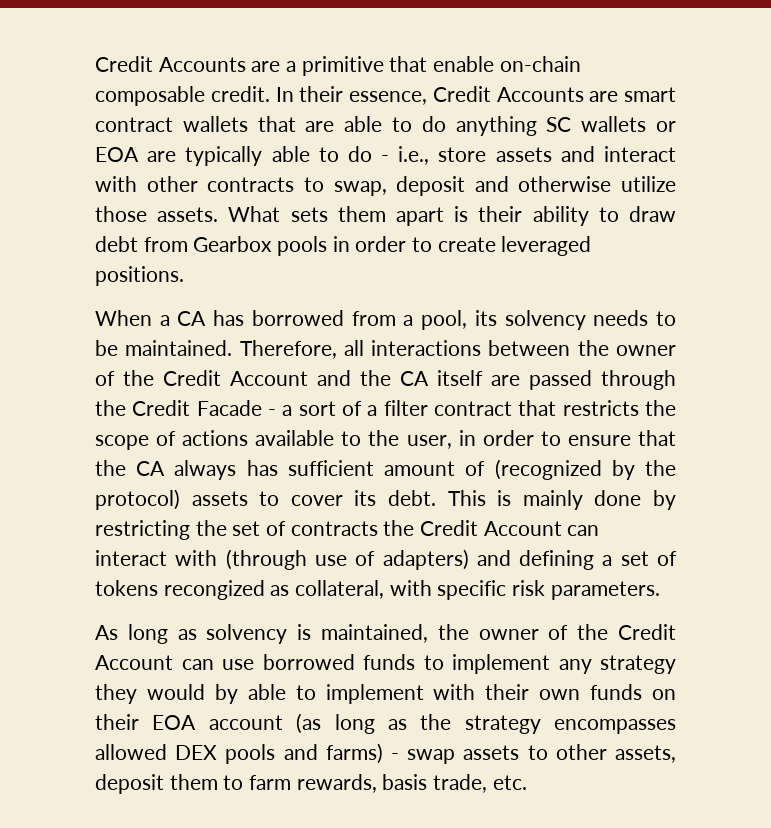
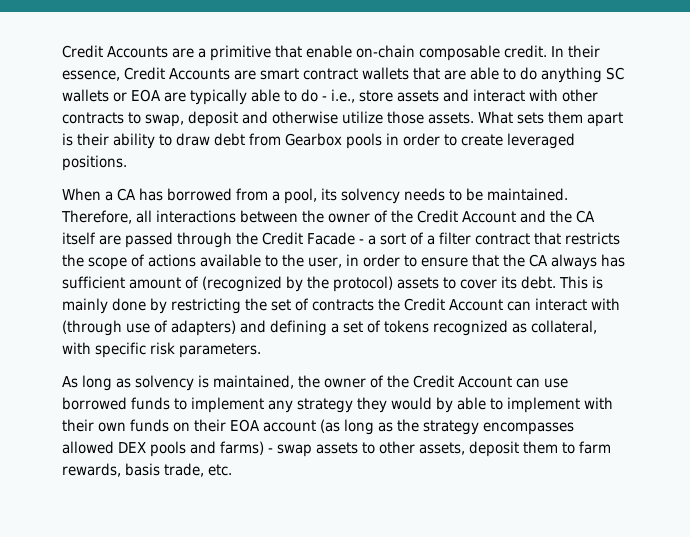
- This is mainly done by restricting the set of contracts the Credit Account can interact with (through use of adapters) and defining a set of tokens recongized as collateral, with specific risk parameters.
+ This is mainly done by restricting the set of contracts the Credit Account can interact with (through use of adapters) and defining a set of tokens recognized as collateral, with specific risk parameters.

